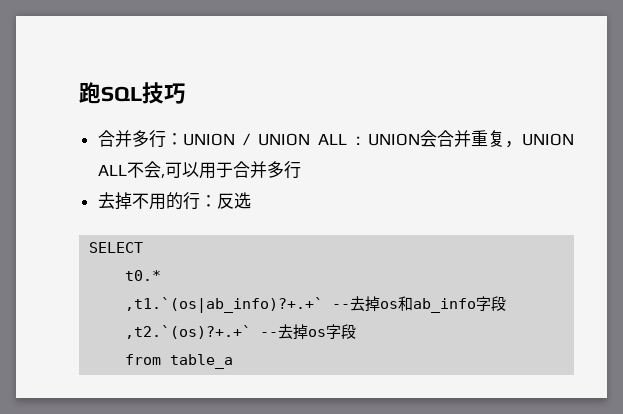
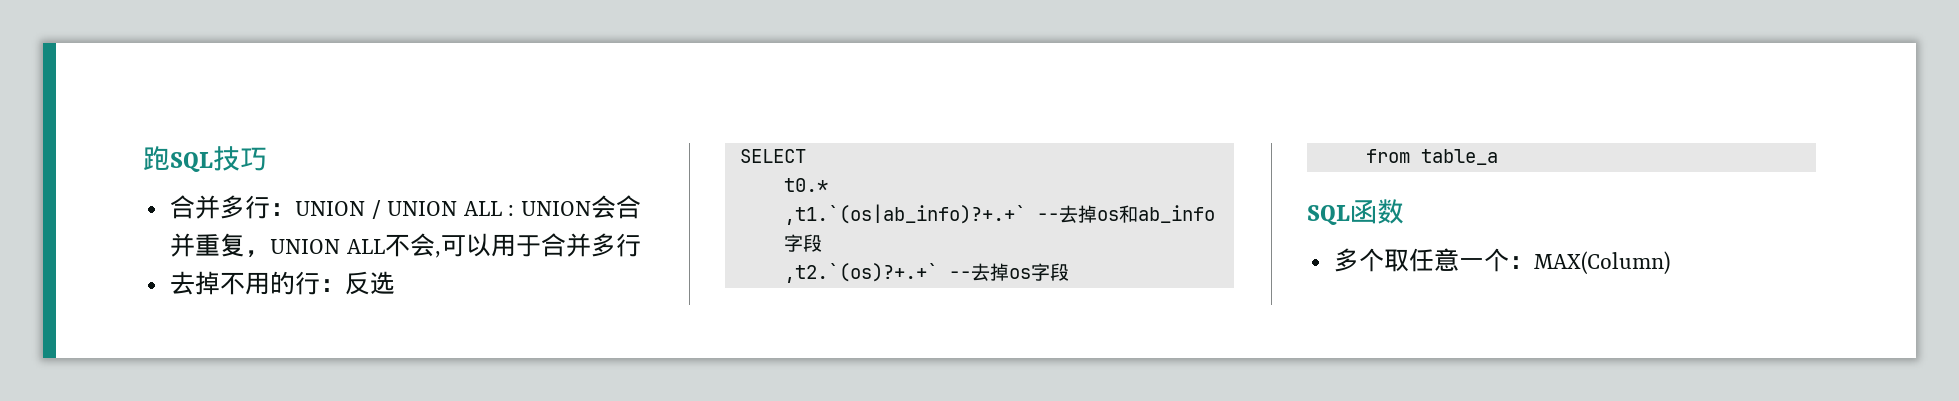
+ SQL函数
+ 多个取任意一个：MAX(Column)

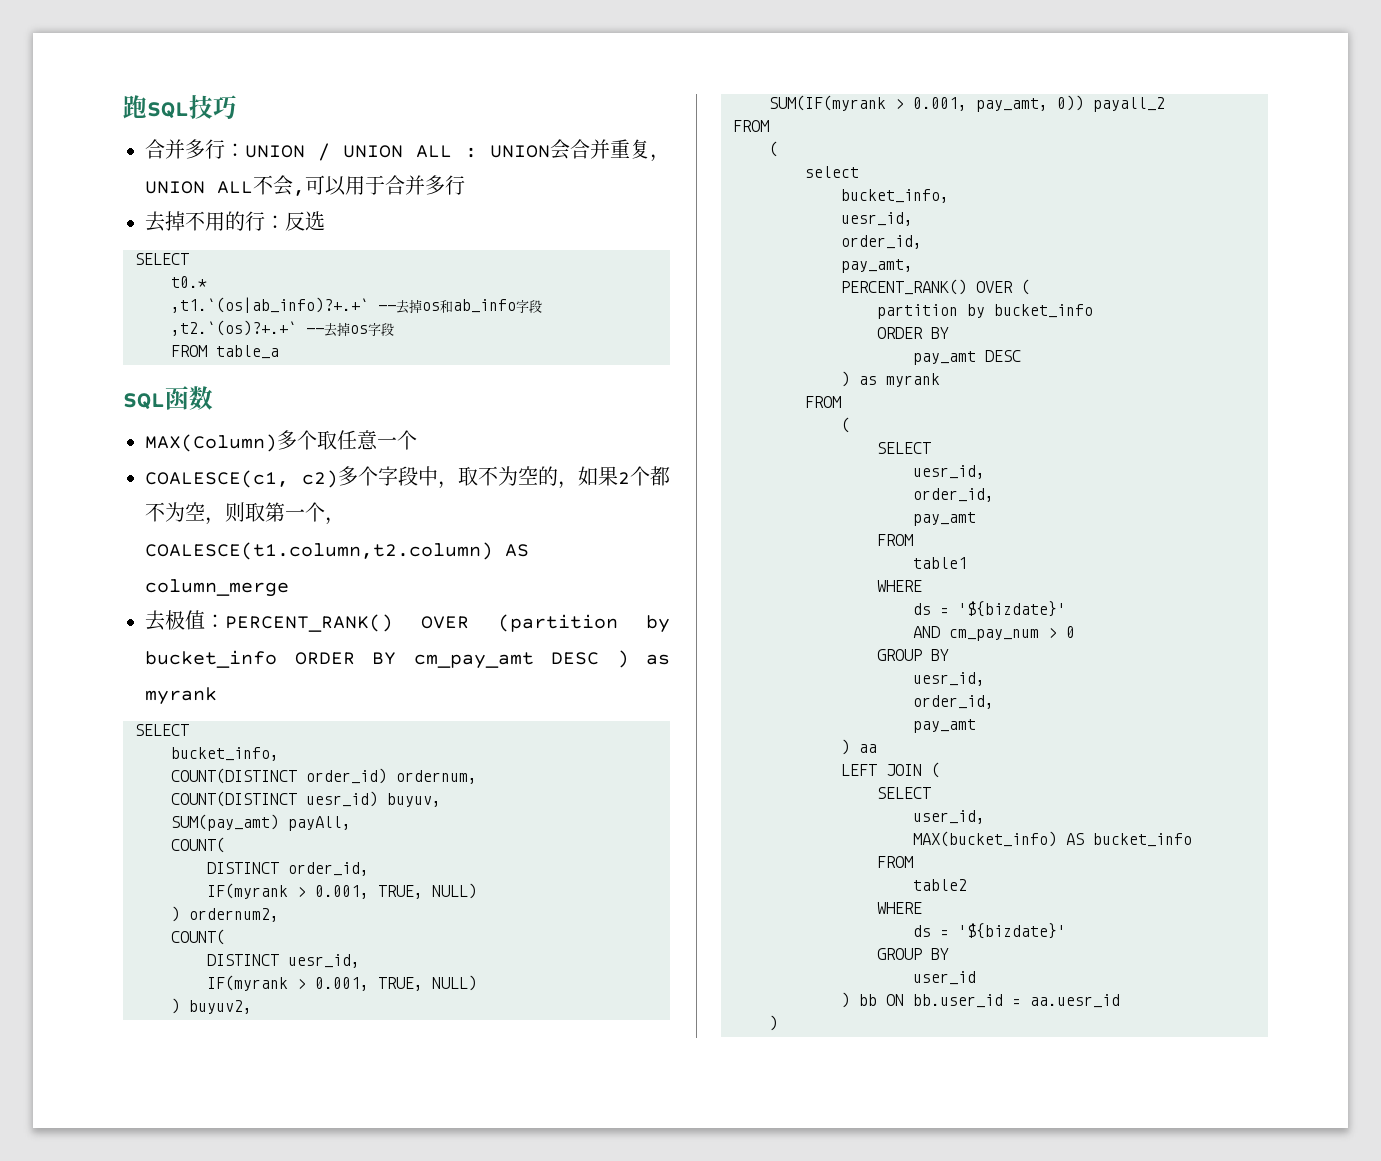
- from table_a
+ FROM table_a
- 多个取任意一个：MAX(Column)
+ MAX(Column)多个取任意一个
+ COALESCE(c1, c2)多个字段中，取不为空的，如果2个都不为空，则取第一个，COALESCE(t1.column,t2.column) AS column_merge
+ 去极值：PERCENT_RANK() OVER (partition by bucket_info ORDER BY cm_pay_amt DESC ) as myrank
+ SELECT
+ bucket_info,
+ COUNT(DISTINCT order_id) ordernum,
+ COUNT(DISTINCT uesr_id) buyuv,
+ SUM(pay_amt) payAll,
+ COUNT(
+ DISTINCT order_id,
+ IF(myrank > 0.001, TRUE, NULL)
+ ) ordernum2,
+ COUNT(
+ DISTINCT uesr_id,
+ IF(myrank > 0.001, TRUE, NULL)
+ ) buyuv2,
+ SUM(IF(myrank > 0.001, pay_amt, 0)) payall_2
+ FROM
+ (
+ select
+ bucket_info,
+ uesr_id,
+ order_id,
+ pay_amt,
+ PERCENT_RANK() OVER (
+ partition by bucket_info
+ ORDER BY
+ pay_amt DESC
+ ) as myrank
+ FROM
+ (
+ SELECT
+ uesr_id,
+ order_id,
+ pay_amt
+ FROM
+ table1
+ WHERE
+ ds = '${bizdate}'
+ AND cm_pay_num > 0
+ GROUP BY
+ uesr_id,
+ order_id,
+ pay_amt
+ ) aa
+ LEFT JOIN (
+ SELECT
+ user_id,
+ MAX(bucket_info) AS bucket_info
+ FROM
+ table2
+ WHERE
+ ds = '${bizdate}'
+ GROUP BY
+ user_id
+ ) bb ON bb.user_id = aa.uesr_id
+ )

